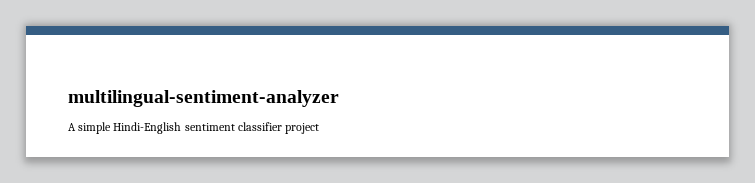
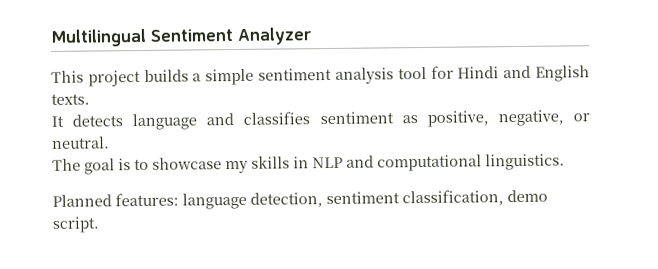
- multilingual-sentiment-analyzer
- A simple Hindi-English sentiment classifier project
+ Multilingual Sentiment Analyzer
+ This project builds a simple sentiment analysis tool for Hindi and English texts.
+ It detects language and classifies sentiment as positive, negative, or neutral.
+ The goal is to showcase my skills in NLP and computational linguistics.
+ Planned features: language detection, sentiment classification, demo script.

